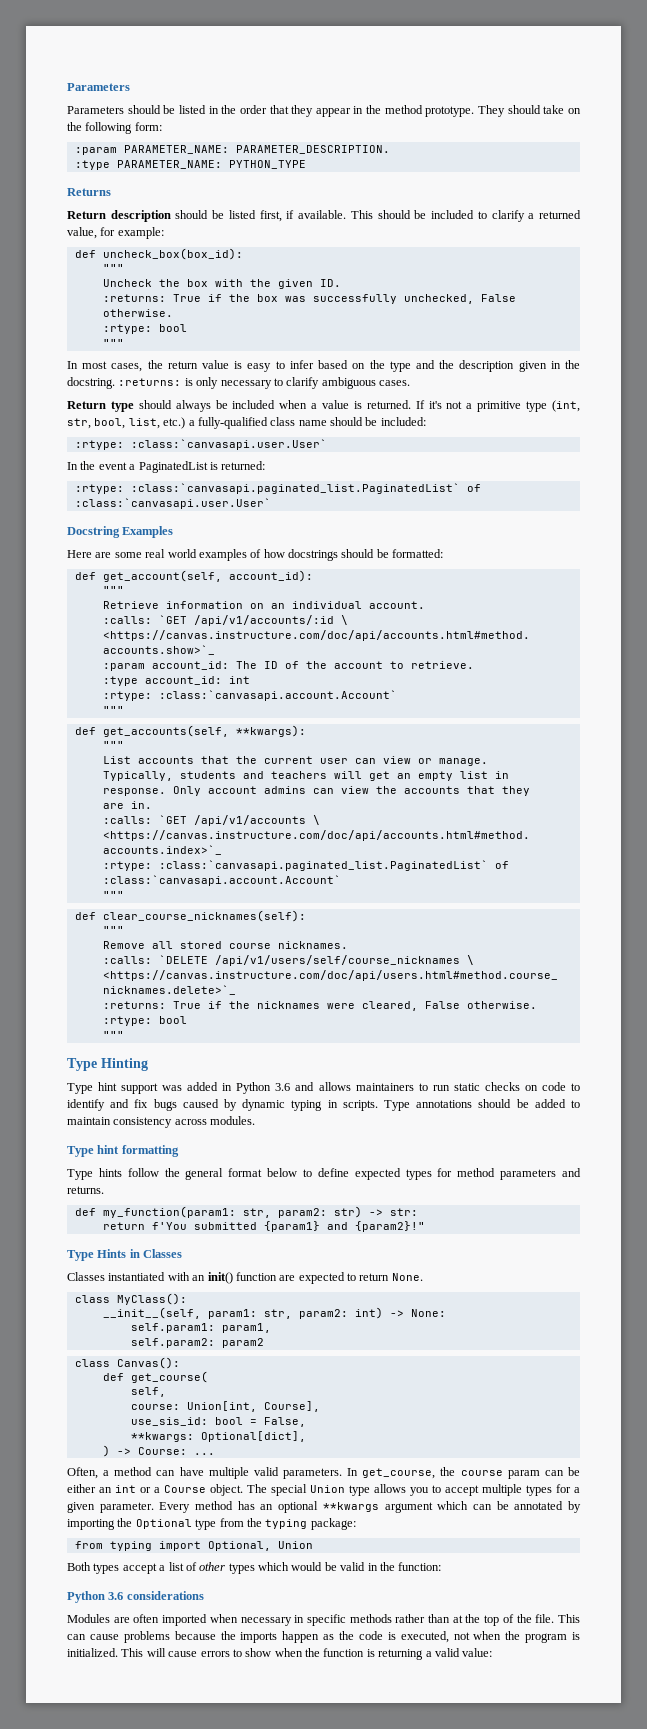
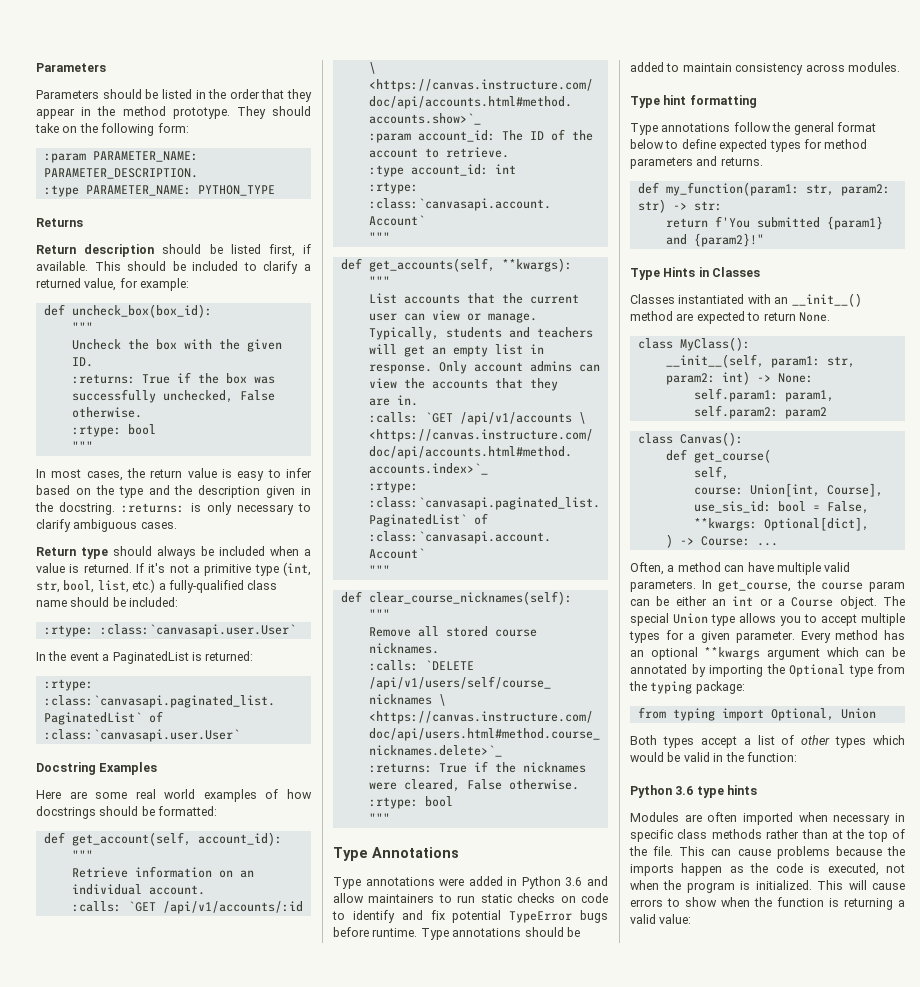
- Type Hinting
- Type hint support was added in Python 3.6 and allows maintainers to run static checks on code to identify and fix bugs caused by dynamic typing in scripts.
+ Type Annotations
+ Type annotations were added in Python 3.6 and allow maintainers to run static checks on code to identify and fix potential TypeError bugs before runtime.
- Type hints follow the general format below to define expected types for method parameters and returns.
+ Type annotations follow the general format below to define expected types for method parameters and returns.
- Classes instantiated with an init() function are expected to return None.
+ Classes instantiated with an __init__() method are expected to return None.
- Python 3.6 considerations
+ Python 3.6 type hints
- Modules are often imported when necessary in specific methods rather than at the top of the file.
+ Modules are often imported when necessary in specific class methods rather than at the top of the file.

